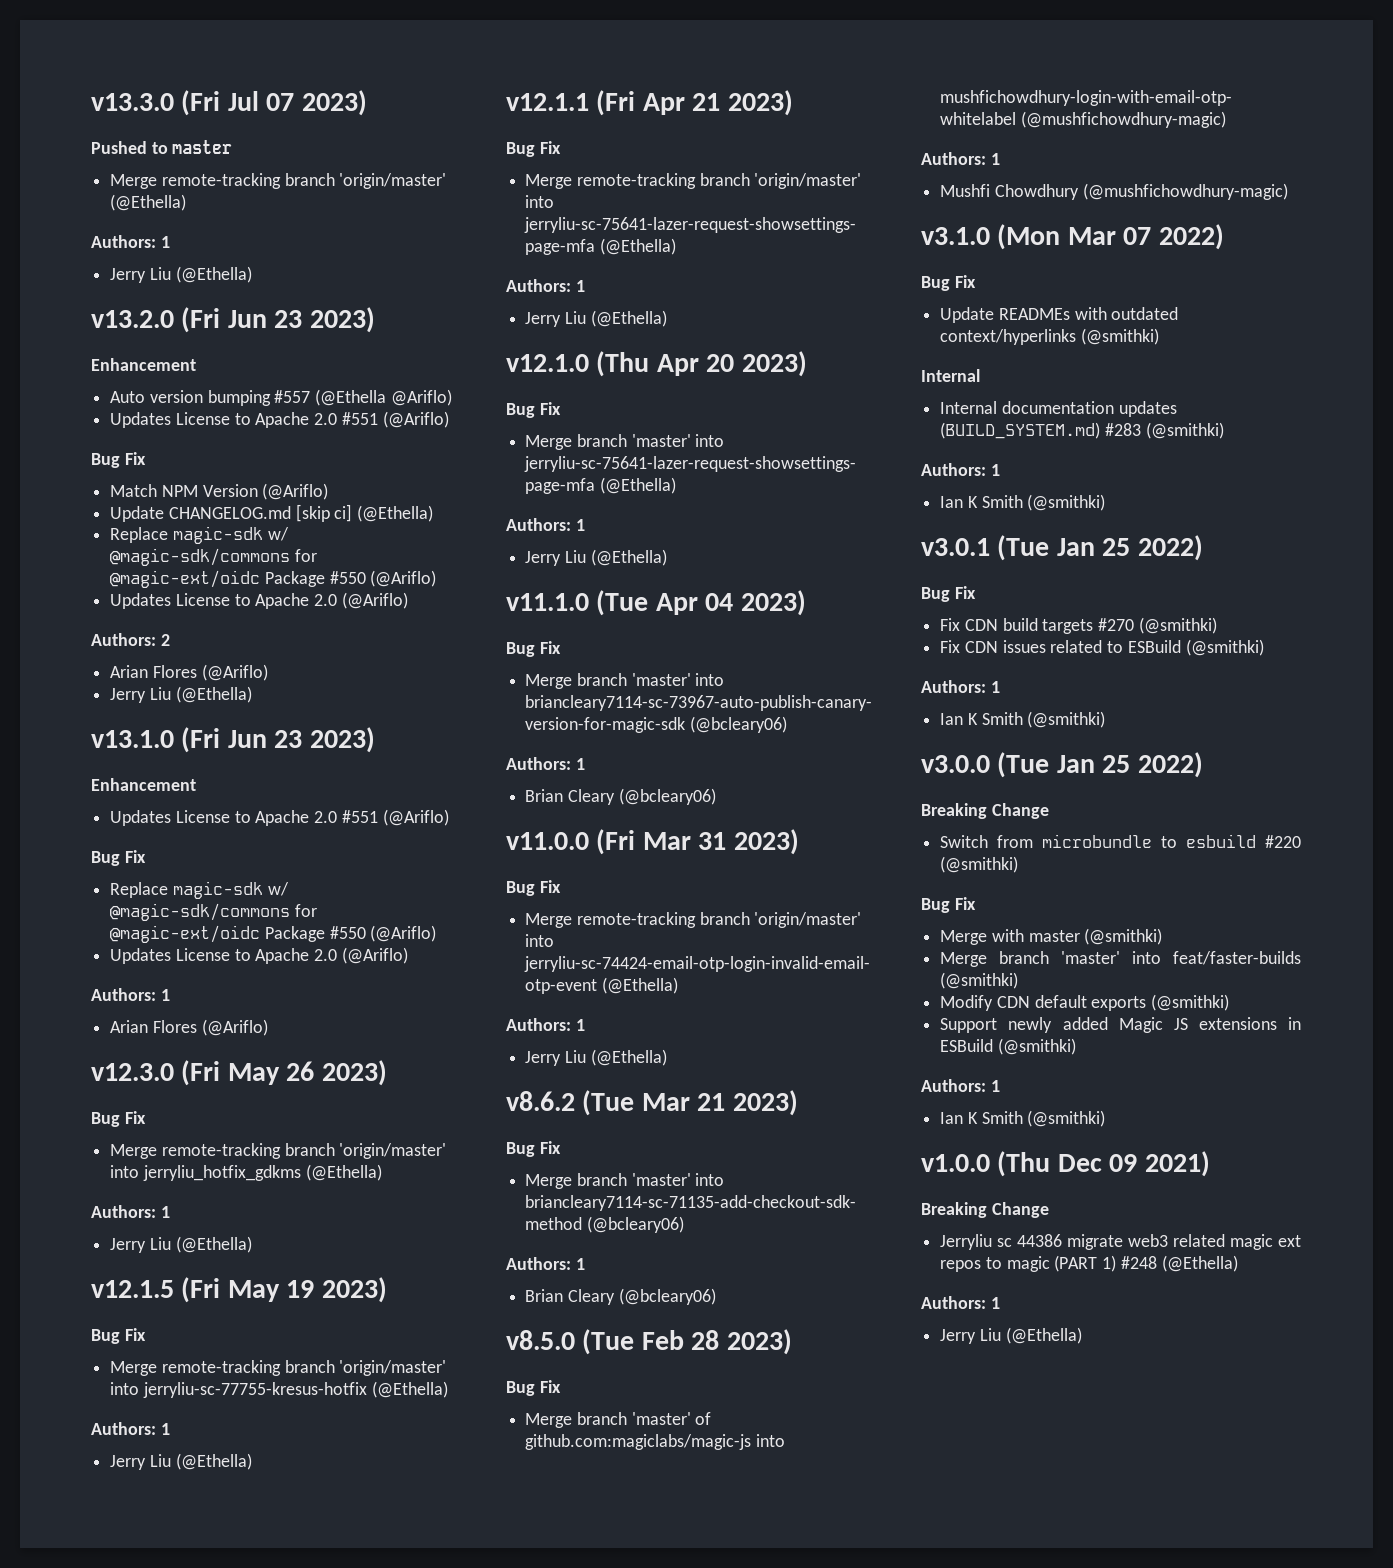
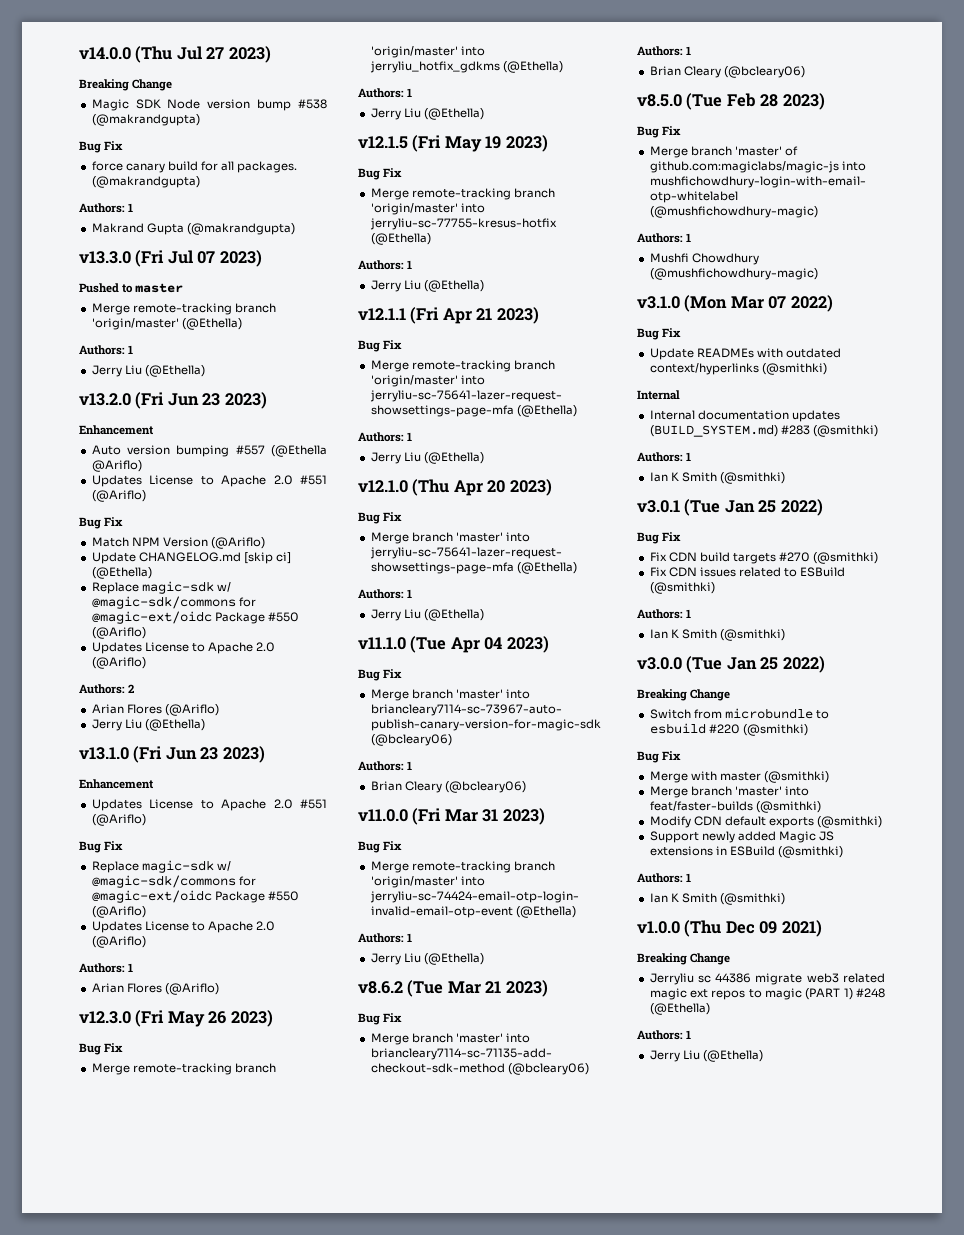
+ v14.0.0 (Thu Jul 27 2023)
+ Breaking Change
+ Magic SDK Node version bump #538 (@makrandgupta)
+ Bug Fix
+ force canary build for all packages. (@makrandgupta)
+ Authors: 1
+ Makrand Gupta (@makrandgupta)

